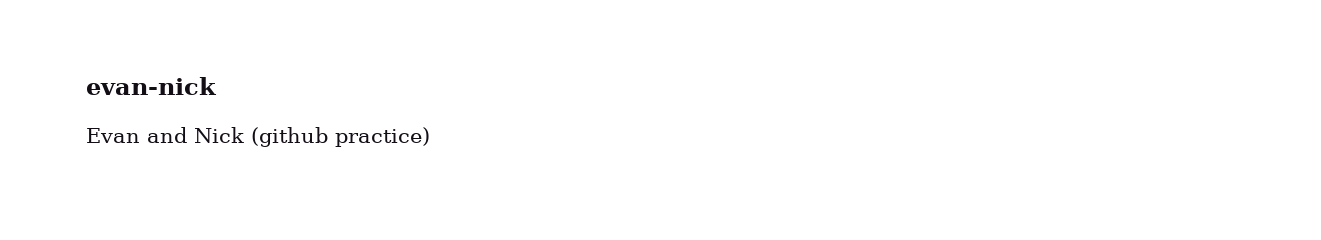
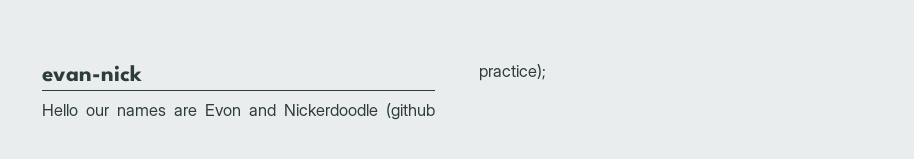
- Evan and Nick (github practice)
+ Hello our names are Evon and Nickerdoodle (github practice);

